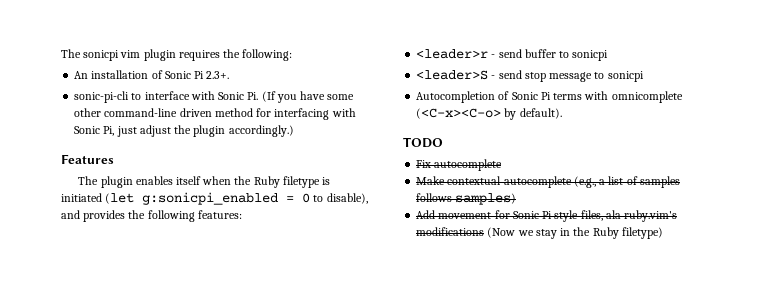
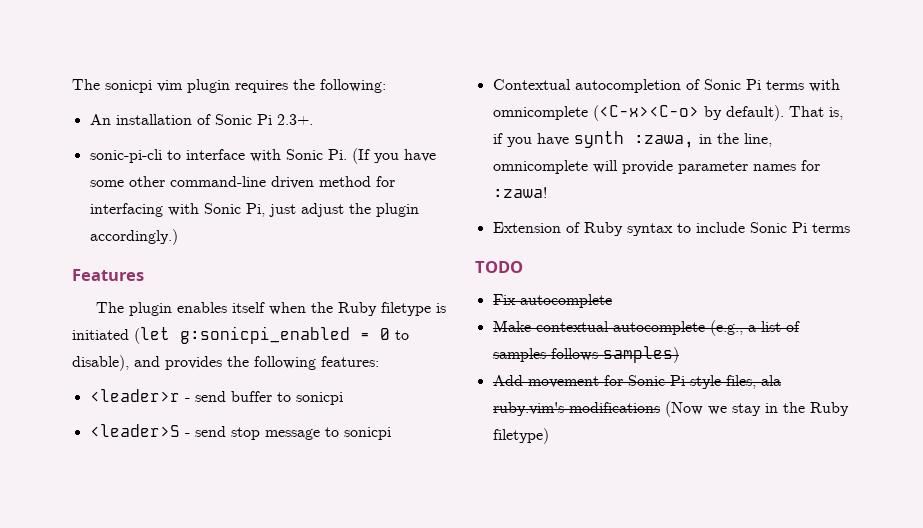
- Autocompletion of Sonic Pi terms with omnicomplete (<C-x><C-o> by default).
+ Contextual autocompletion of Sonic Pi terms with omnicomplete (<C-x><C-o> by default). That is, if you have synth :zawa, in the line, omnicomplete will provide parameter names for :zawa!
+ Extension of Ruby syntax to include Sonic Pi terms

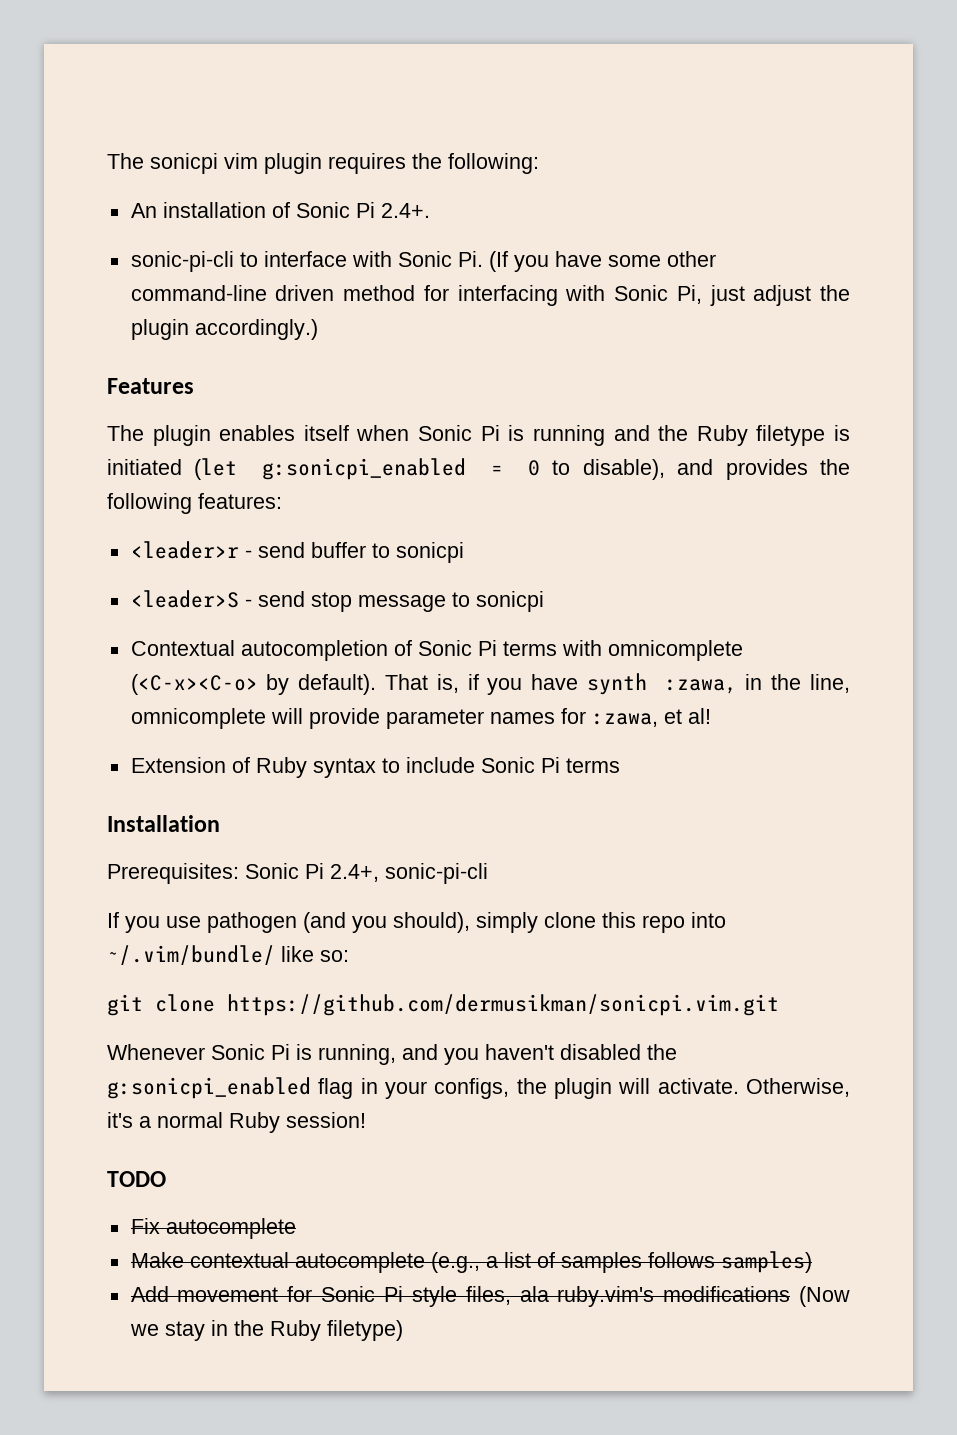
- An installation of Sonic Pi 2.3+.
+ An installation of Sonic Pi 2.4+.
- The plugin enables itself when the Ruby filetype is initiated (let g:sonicpi_enabled = 0 to disable), and provides the following features:
+ The plugin enables itself when Sonic Pi is running and the Ruby filetype is initiated (let g:sonicpi_enabled = 0 to disable), and provides the following features:
- That is, if you have synth :zawa, in the line, omnicomplete will provide parameter names for :zawa!
+ That is, if you have synth :zawa, in the line, omnicomplete will provide parameter names for :zawa, et al!
+ Installation
+ Prerequisites: Sonic Pi 2.4+, sonic-pi-cli
+ If you use pathogen (and you should), simply clone this repo into ~/.vim/bundle/ like so:
+ git clone https://github.com/dermusikman/sonicpi.vim.git
+ Whenever Sonic Pi is running, and you haven't disabled the g:sonicpi_enabled flag in your configs, the plugin will activate. Otherwise, it's a normal Ruby session!

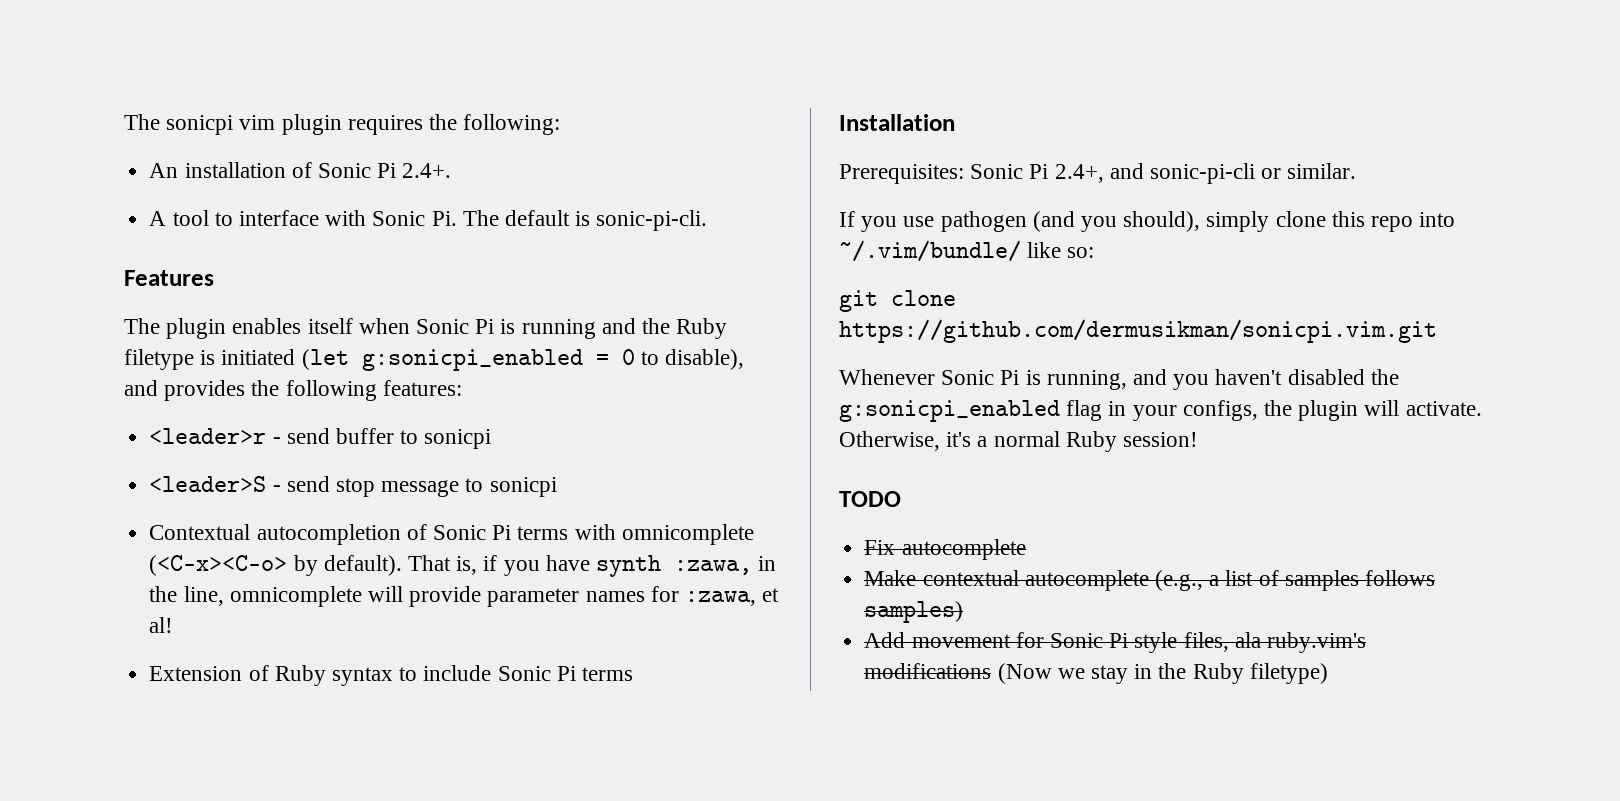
- sonic-pi-cli to interface with Sonic Pi. (If you have some other command-line driven method for interfacing with Sonic Pi, just adjust the plugin accordingly.)
+ A tool to interface with Sonic Pi. The default is sonic-pi-cli.
- Prerequisites: Sonic Pi 2.4+, sonic-pi-cli
+ Prerequisites: Sonic Pi 2.4+, and sonic-pi-cli or similar.

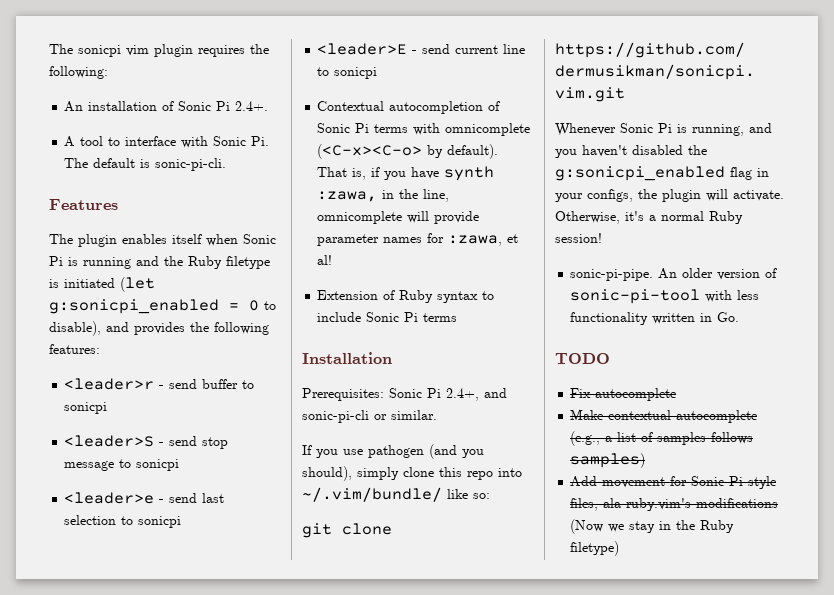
+ <leader>e - send last selection to sonicpi
+ <leader>E - send current line to sonicpi
+ sonic-pi-pipe. An older version of sonic-pi-tool with less functionality written in Go.

